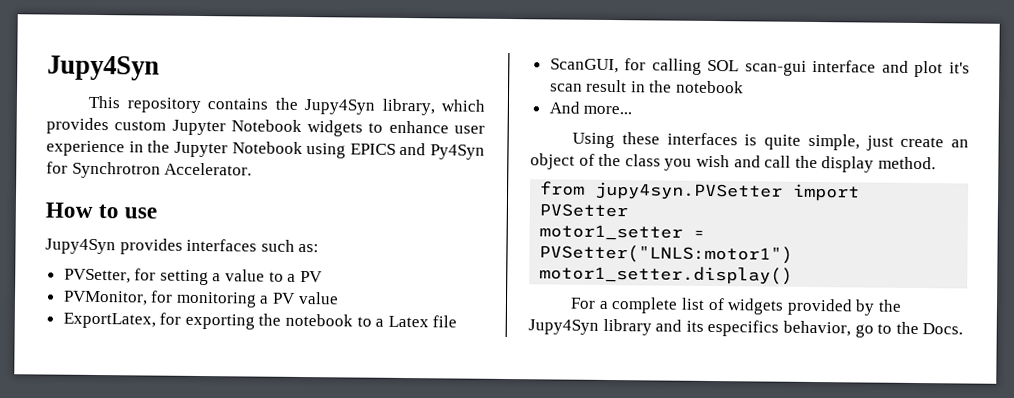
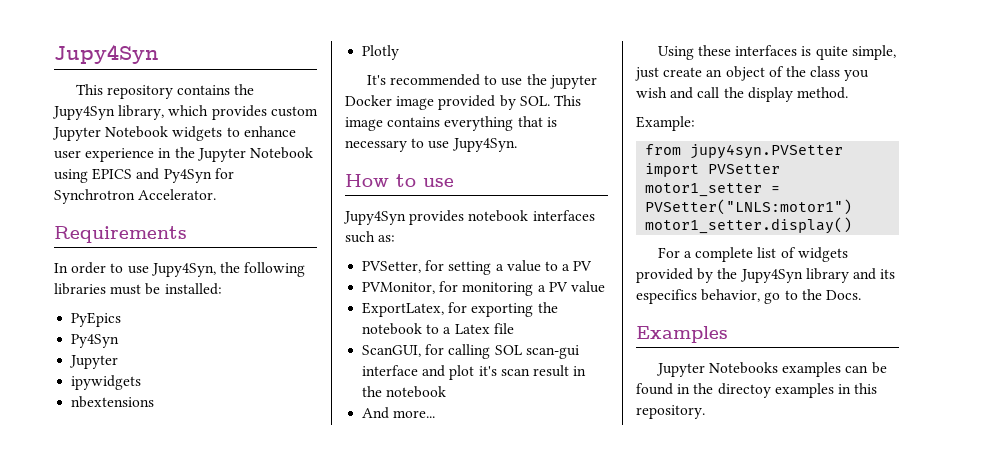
+ Requirements
+ In order to use Jupy4Syn, the following libraries must be installed:
+ PyEpics
+ Py4Syn
+ Jupyter
+ ipywidgets
+ nbextensions
+ Plotly
+ It's recommended to use the jupyter Docker image provided by SOL. This image contains everything that is necessary to use Jupy4Syn.
- Jupy4Syn provides interfaces such as:
+ Jupy4Syn provides notebook interfaces such as:
+ Example:
+ Examples
+ Jupyter Notebooks examples can be found in the directoy examples in this repository.

